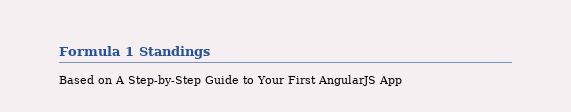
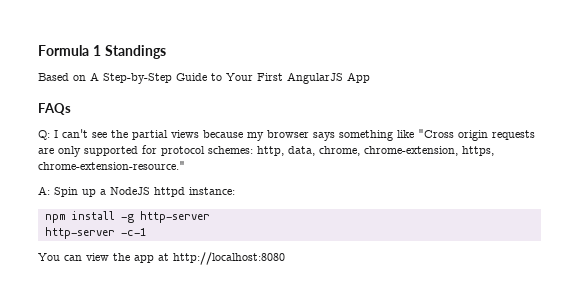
+ FAQs
+ Q: I can't see the partial views because my browser says something like "Cross origin requests are only supported for protocol schemes: http, data, chrome, chrome-extension, https, chrome-extension-resource."
+ A: Spin up a NodeJS httpd instance:
+ npm install -g http-server
+ http-server -c-1
+ You can view the app at http://localhost:8080

